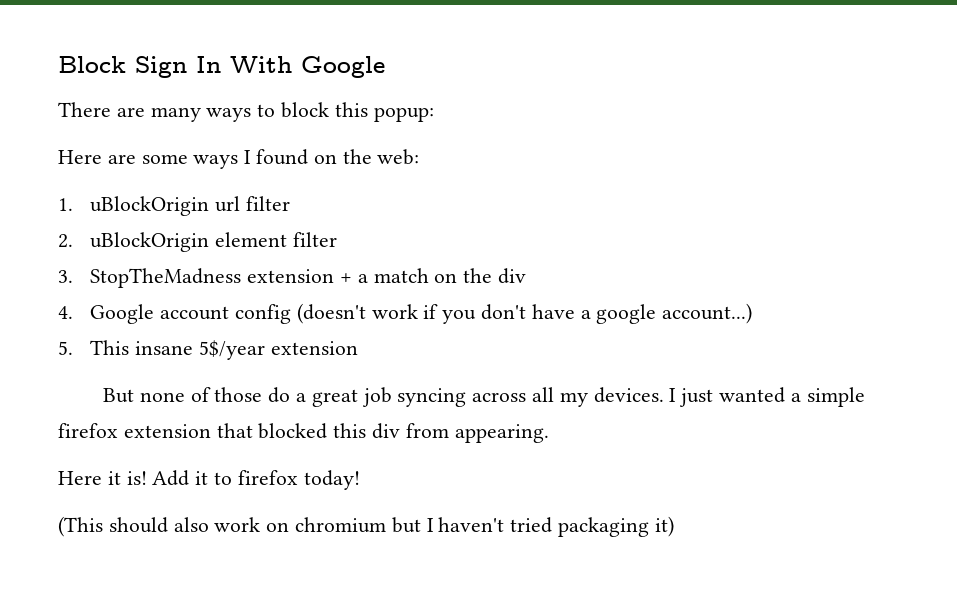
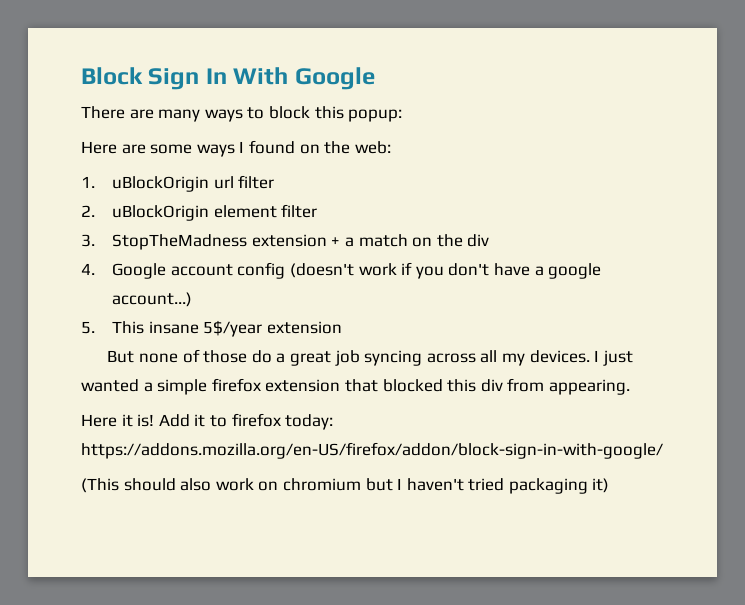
- Add it to firefox today!
+ Add it to firefox today: https://addons.mozilla.org/en-US/firefox/addon/block-sign-in-with-google/

